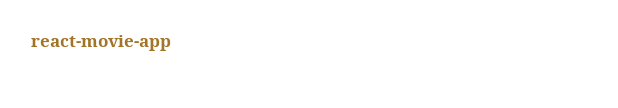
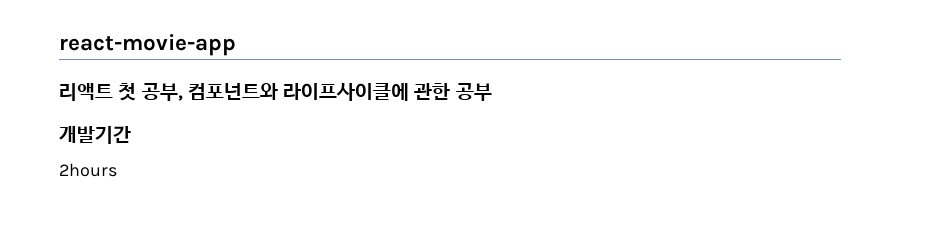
+ 리액트 첫 공부, 컴포넌트와 라이프사이클에 관한 공부
+ 개발기간
+ 2hours

